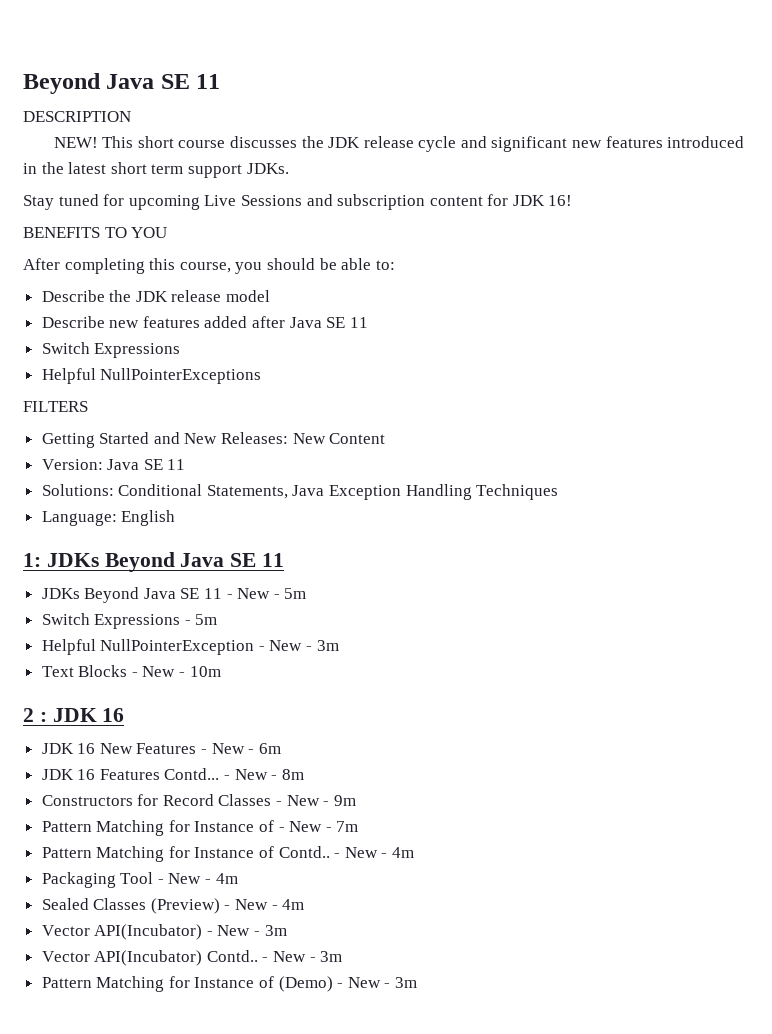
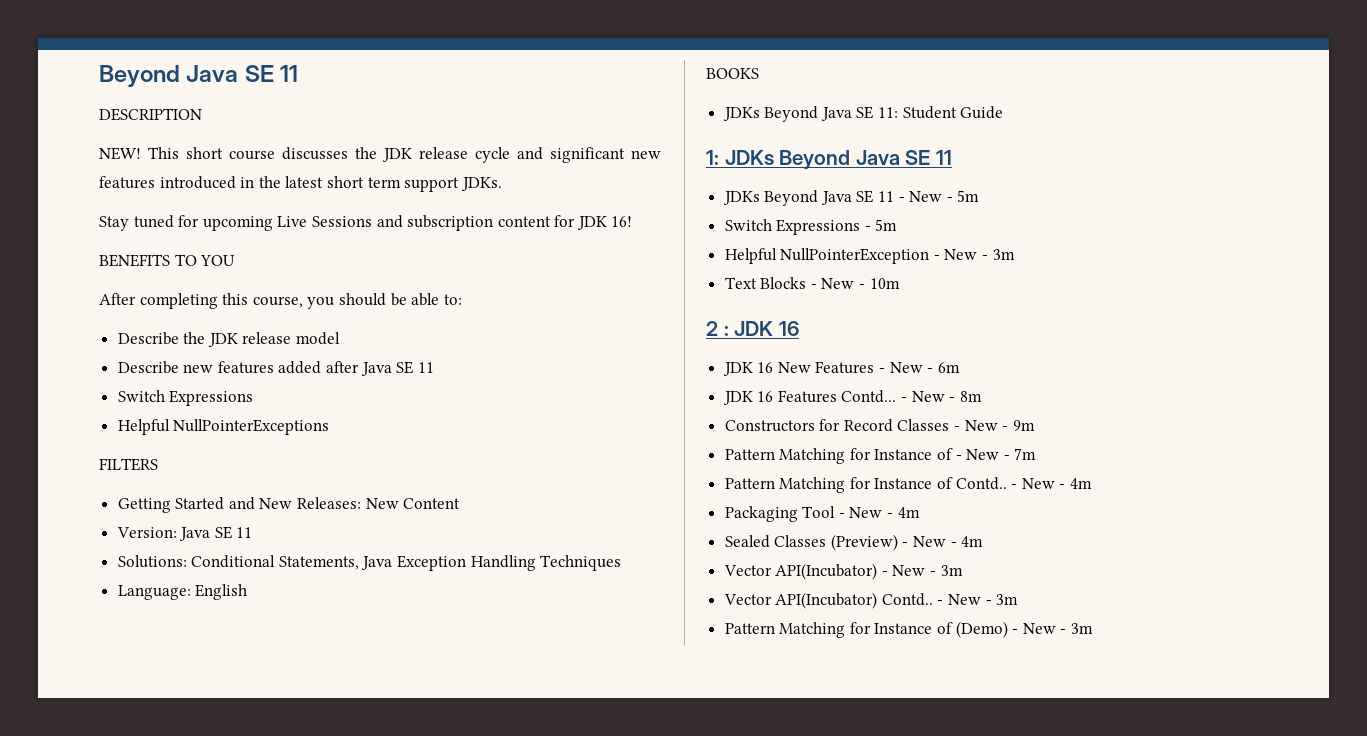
+ BOOKS
+ JDKs Beyond Java SE 11: Student Guide

